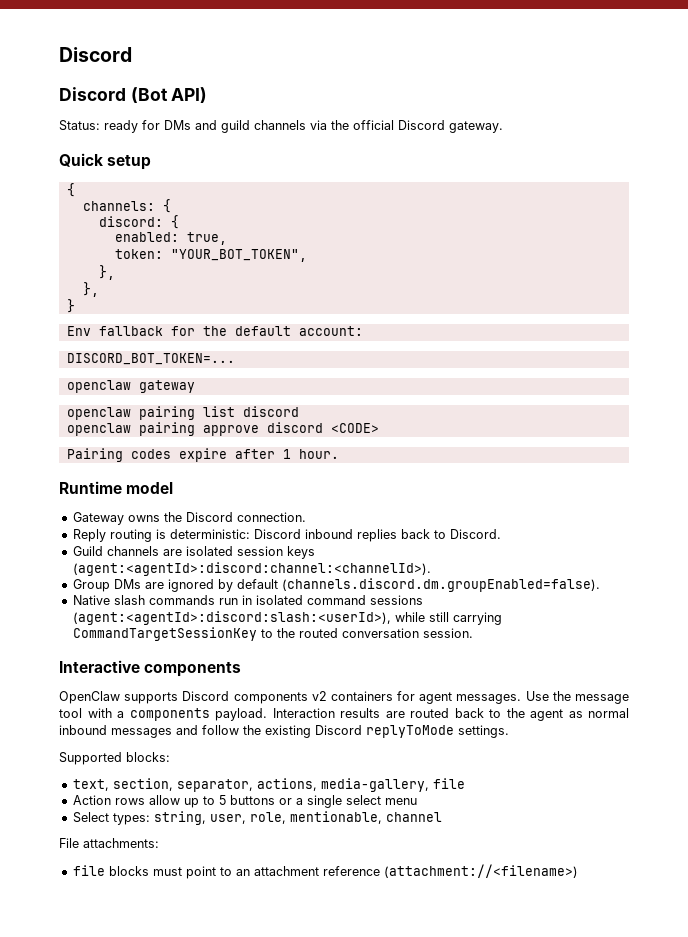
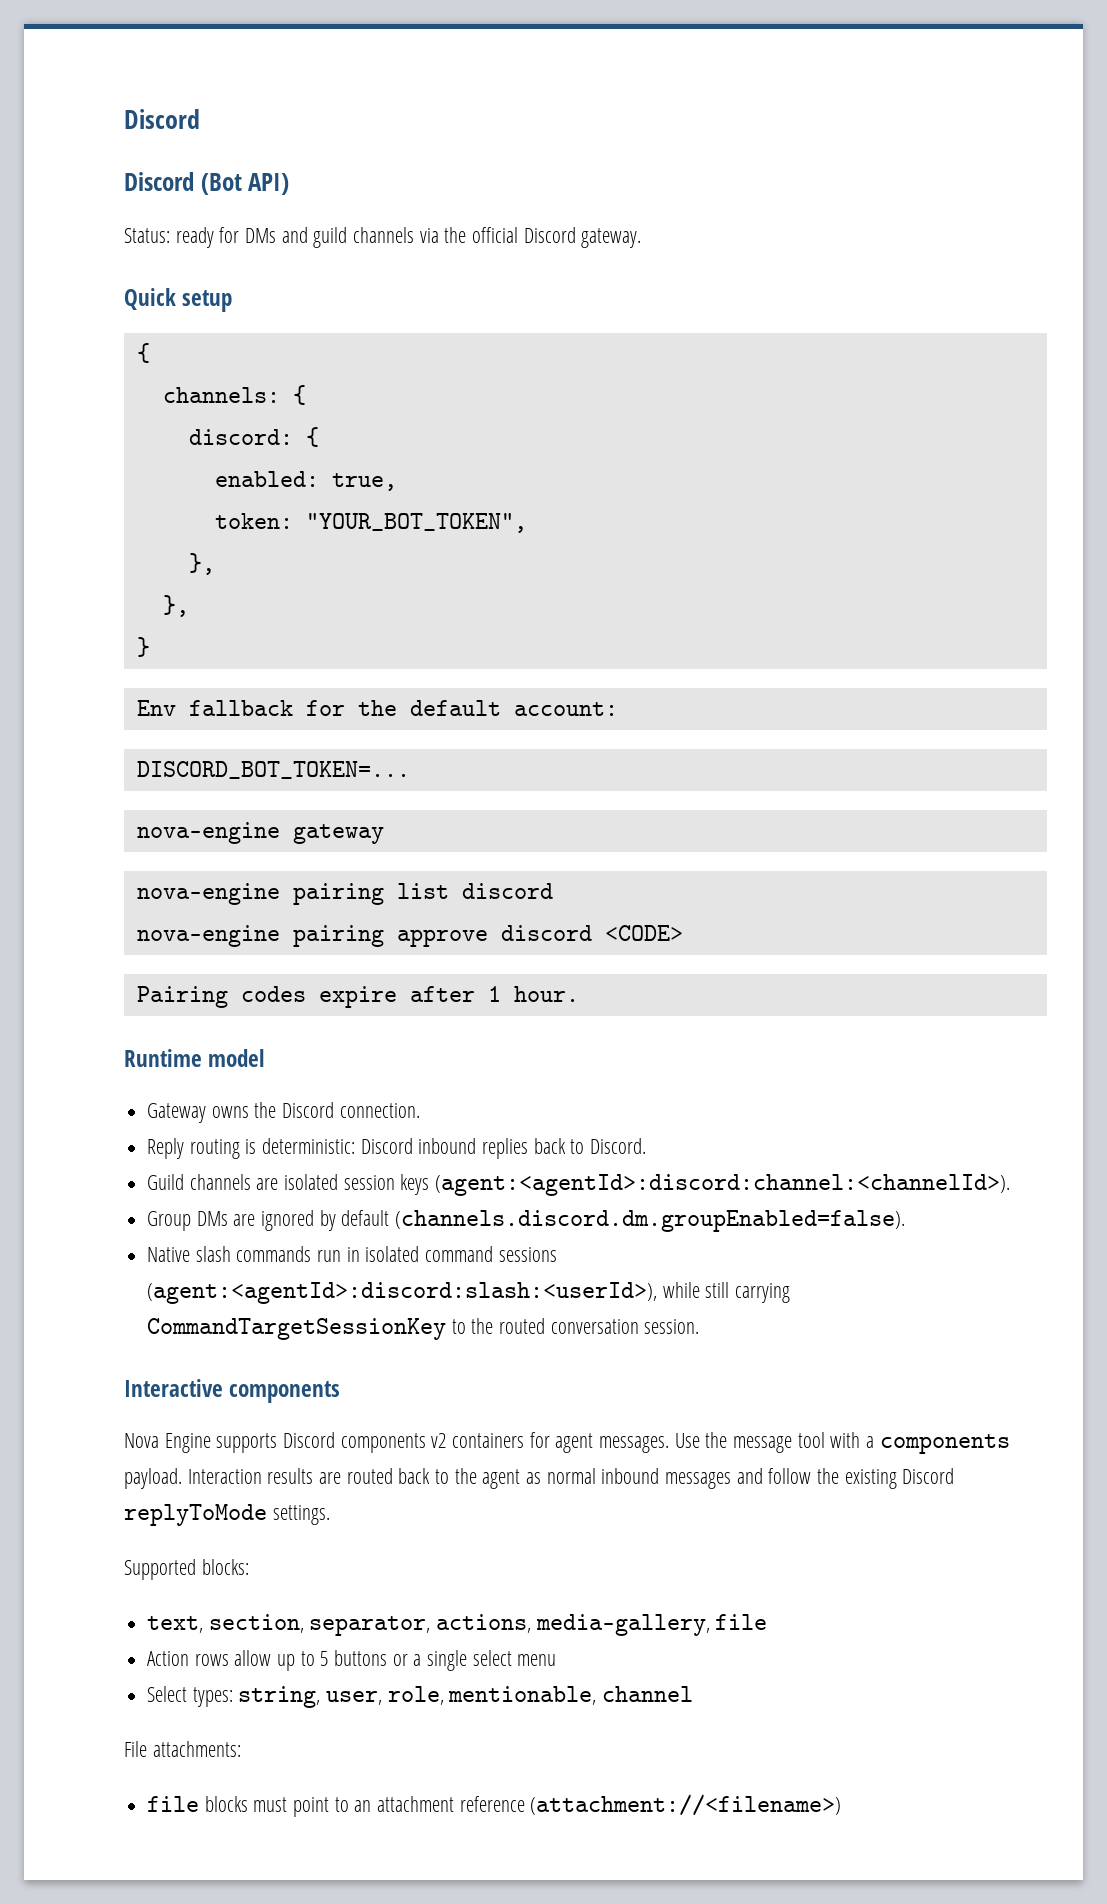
- openclaw gateway
+ nova-engine gateway
- openclaw pairing list discord
+ nova-engine pairing list discord
- openclaw pairing approve discord <CODE>
+ nova-engine pairing approve discord <CODE>
- OpenClaw supports Discord components v2 containers for agent messages.
+ Nova Engine supports Discord components v2 containers for agent messages.

